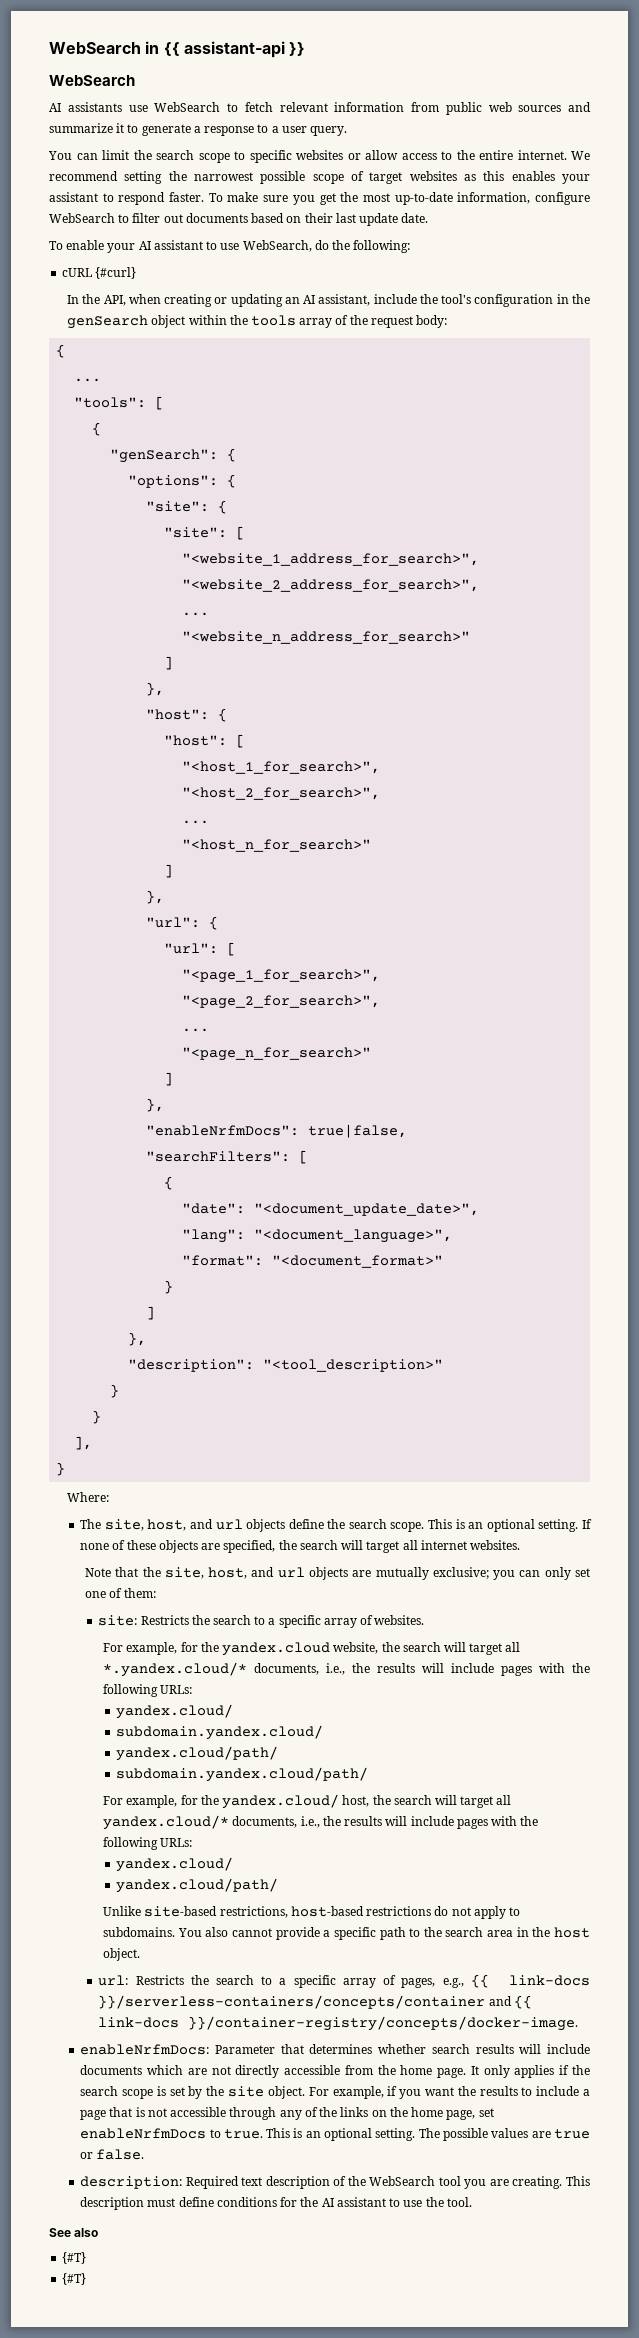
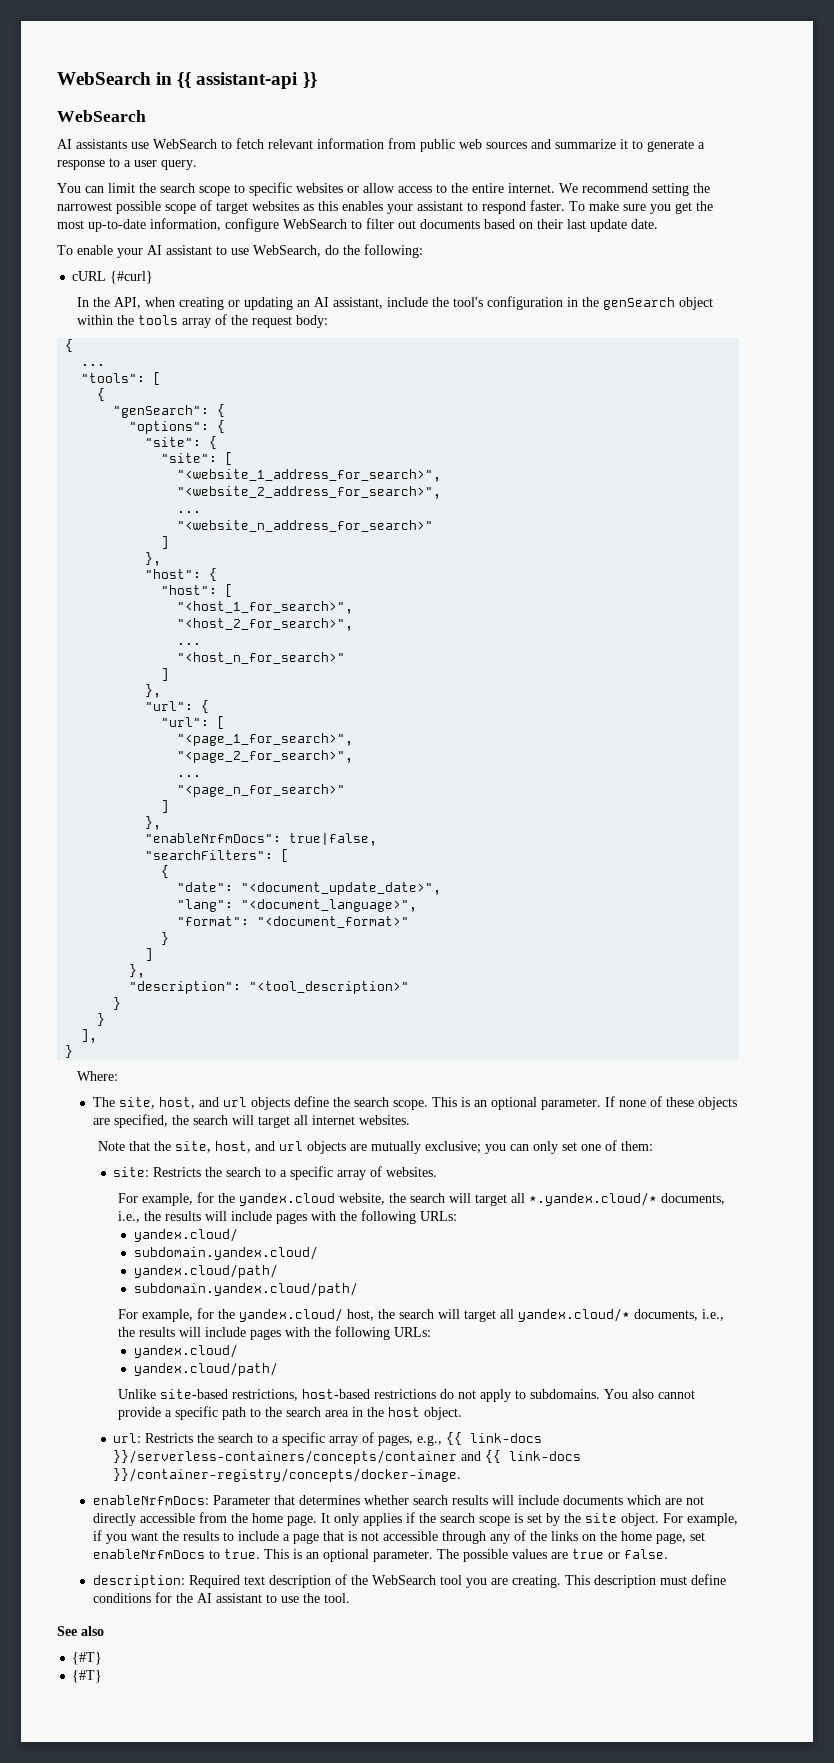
- The site, host, and url objects define the search scope. This is an optional setting.
+ The site, host, and url objects define the search scope. This is an optional parameter.
- For example, if you want the results to include a page that is not accessible through any of the links on the home page, set enableNrfmDocs to true. This is an optional setting.
+ For example, if you want the results to include a page that is not accessible through any of the links on the home page, set enableNrfmDocs to true. This is an optional parameter.

